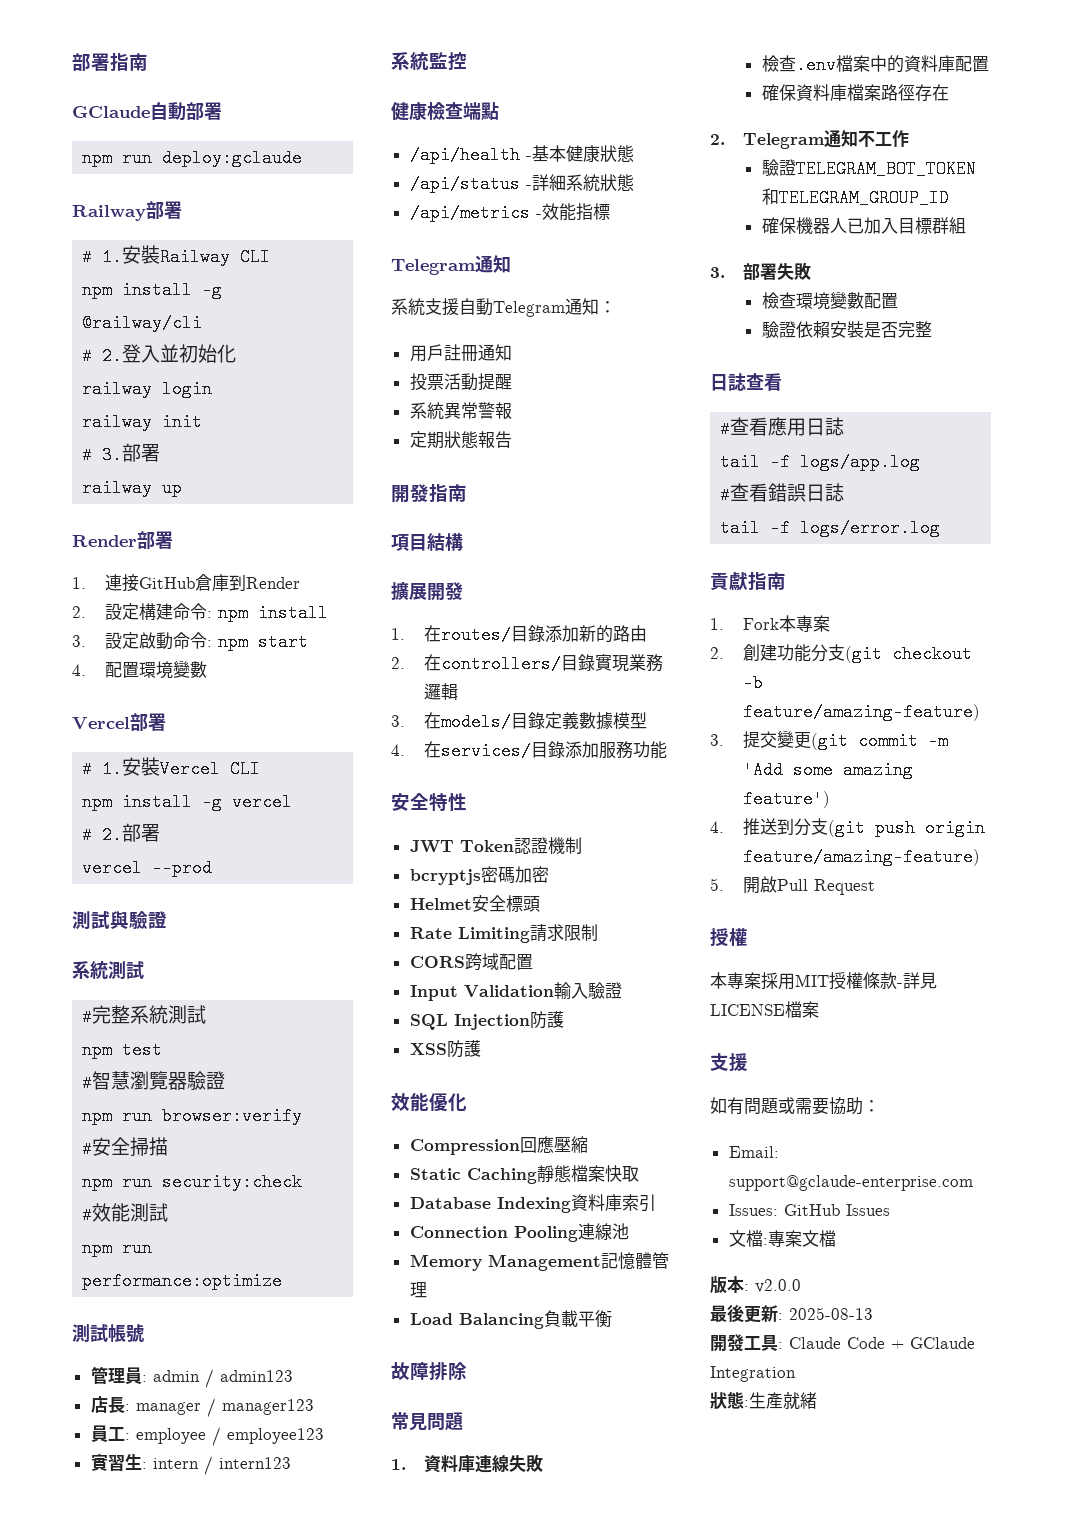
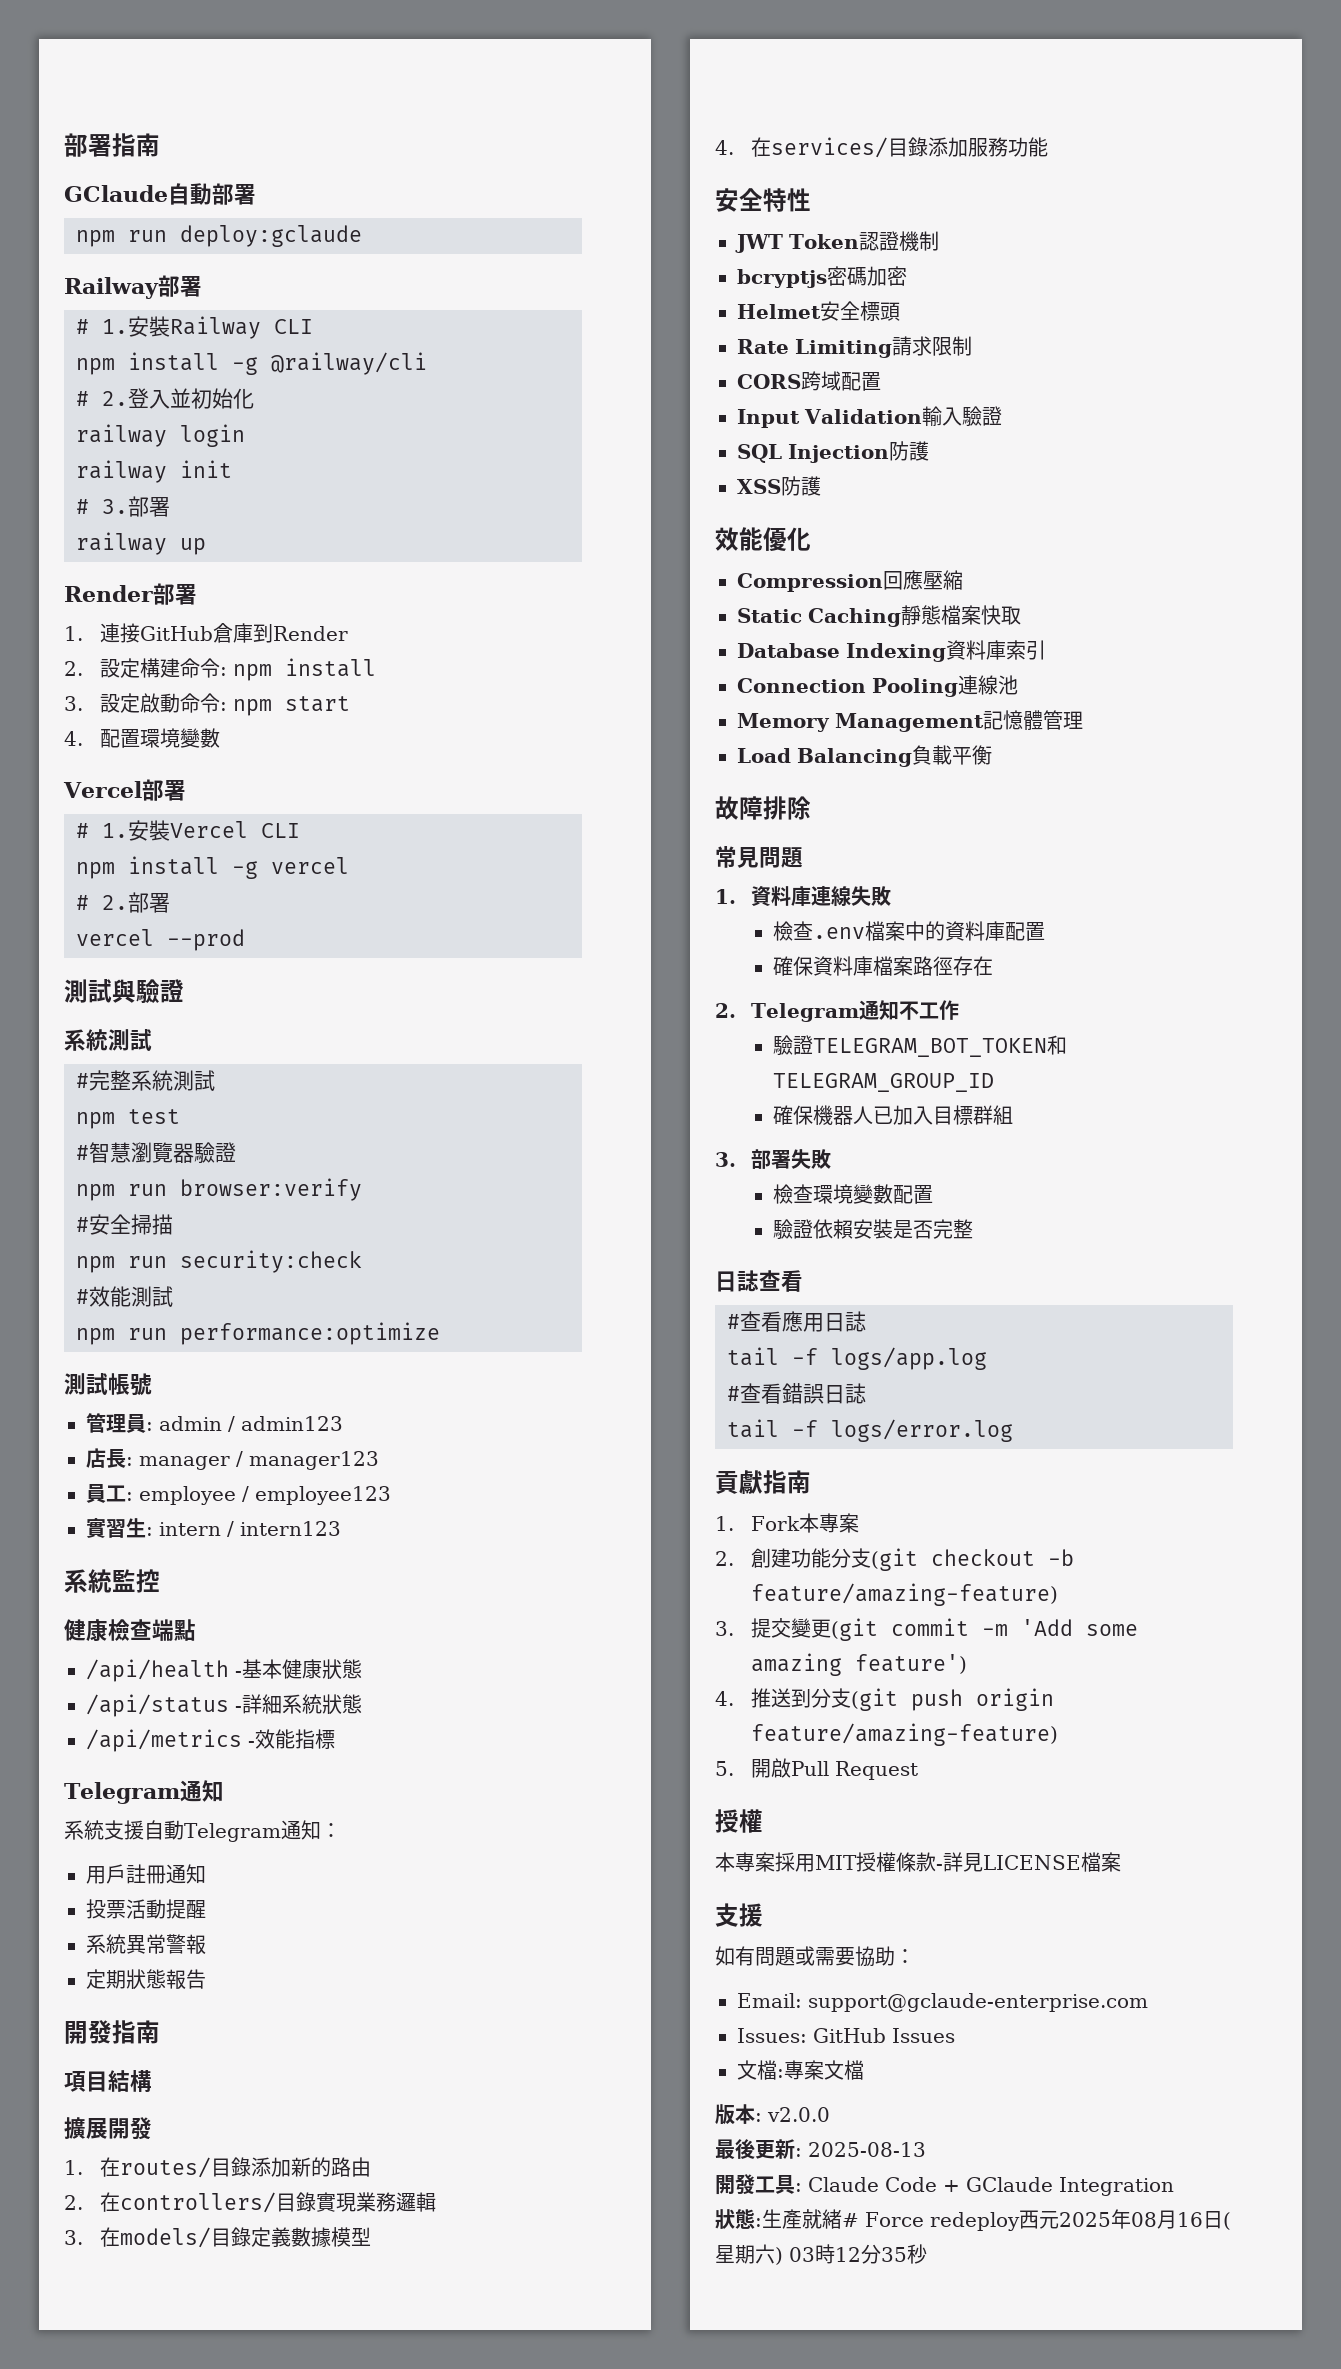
- 狀態:生產就緒
+ 狀態:生產就緒# Force redeploy西元2025年08月16日(星期六) 03時12分35秒

